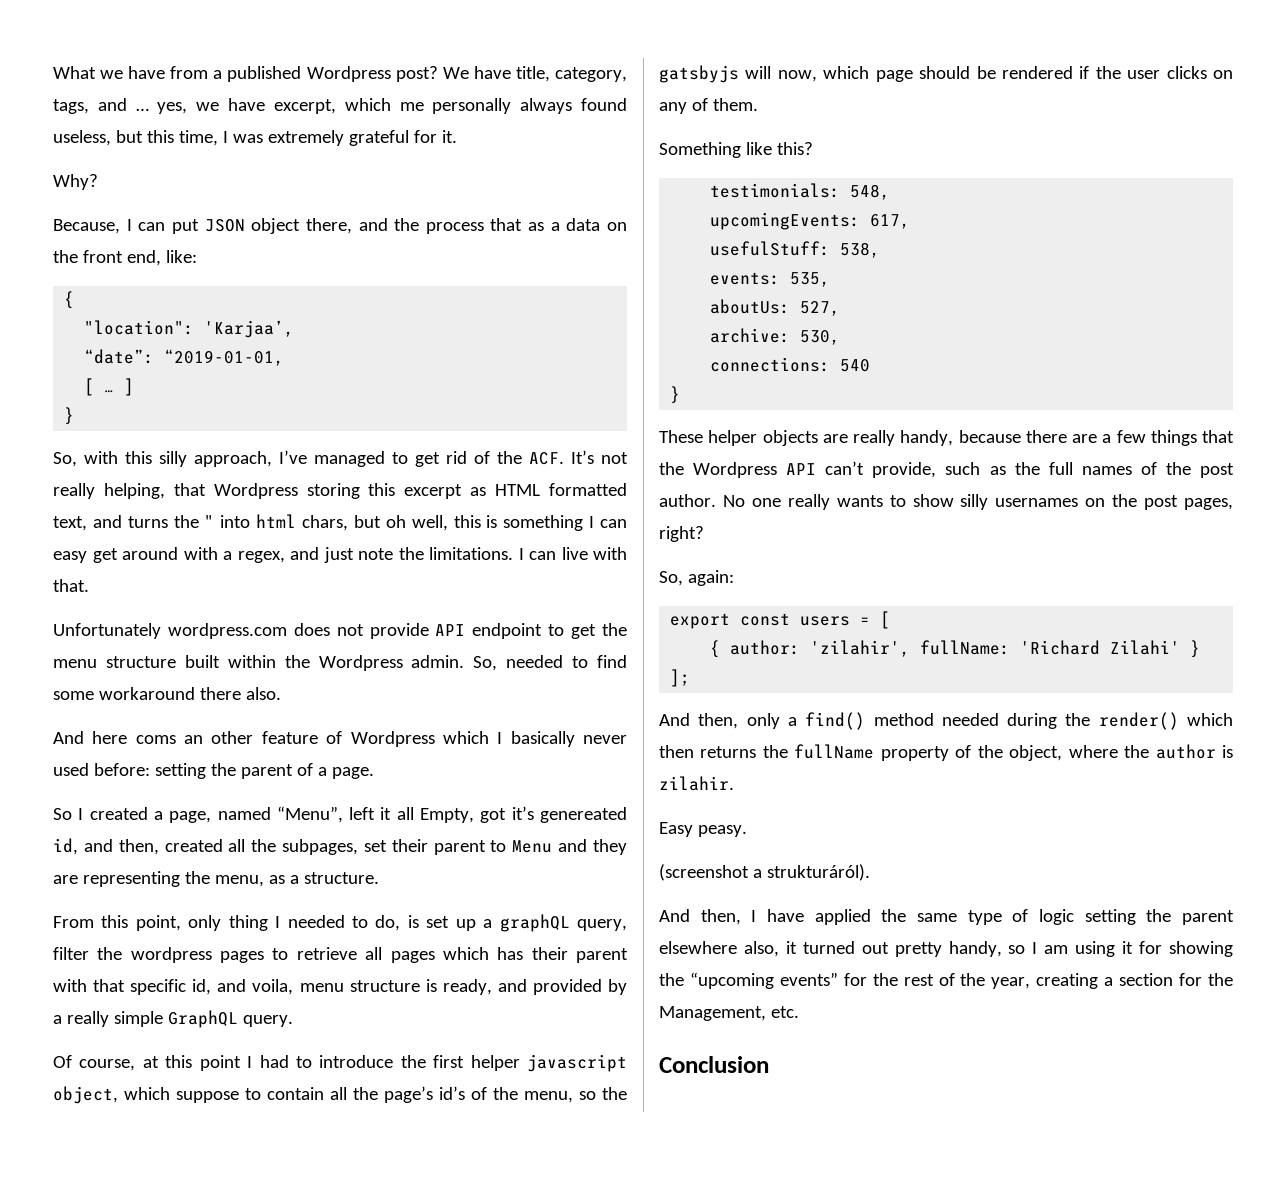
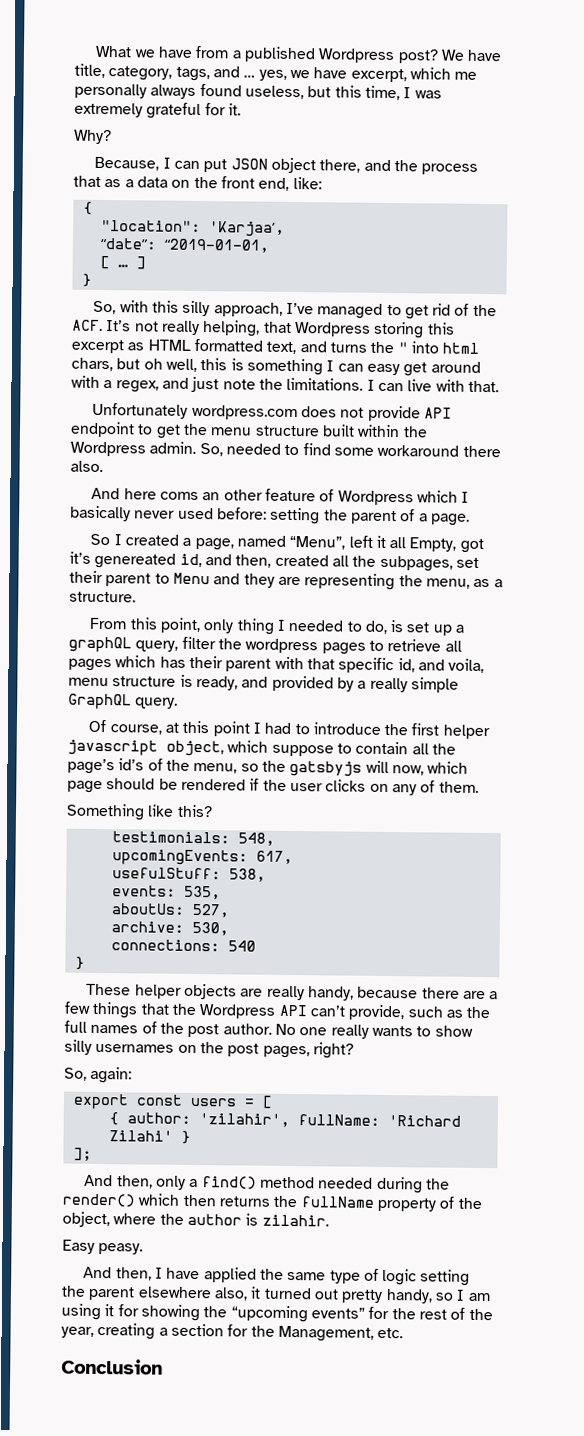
- (screenshot a strukturáról).

